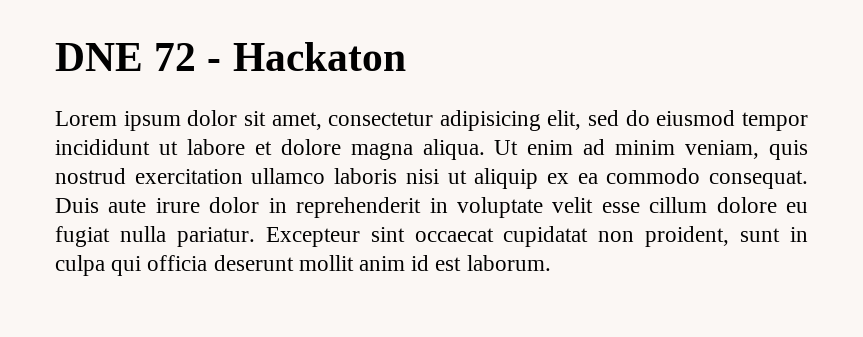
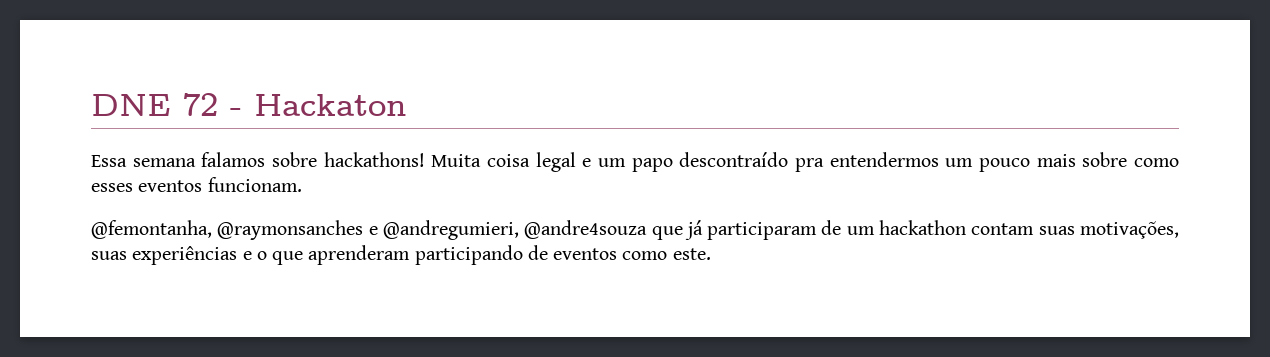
- Lorem ipsum dolor sit amet, consectetur adipisicing elit, sed do eiusmod tempor incididunt ut labore et dolore magna aliqua. Ut enim ad minim veniam, quis nostrud exercitation ullamco laboris nisi ut aliquip ex ea commodo consequat. Duis aute irure dolor in reprehenderit in voluptate velit esse cillum dolore eu fugiat nulla pariatur. Excepteur sint occaecat cupidatat non proident, sunt in culpa qui officia deserunt mollit anim id est laborum.
+ Essa semana falamos sobre hackathons! Muita coisa legal e um papo descontraído pra entendermos um pouco mais sobre como esses eventos funcionam.
+ @femontanha, @raymonsanches e @andregumieri, @andre4souza que já participaram de um hackathon contam suas motivações, suas experiências e o que aprenderam participando de eventos como este.

